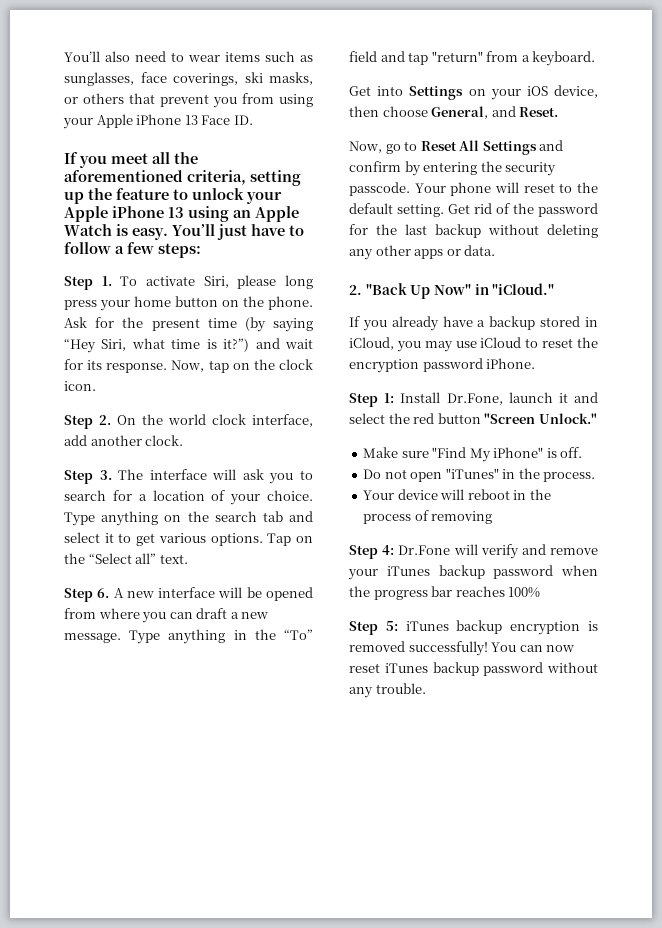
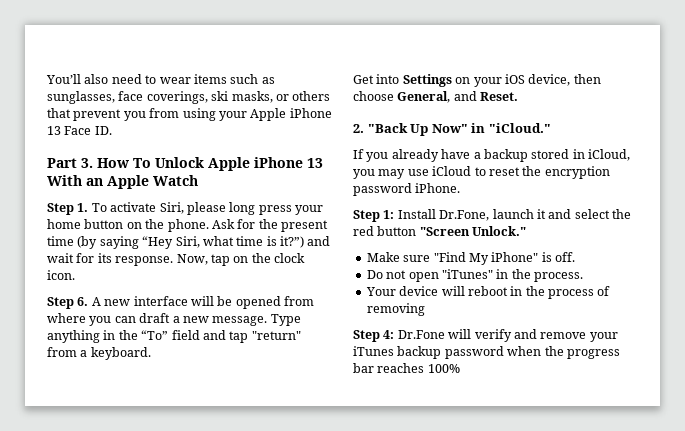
- If you meet all the aforementioned criteria, setting up the feature to unlock your Apple iPhone 13 using an Apple Watch is easy. You’ll just have to follow a few steps:
+ Part 3. How To Unlock Apple iPhone 13 With an Apple Watch
- Step 2. On the world clock interface, add another clock.
- Step 3. The interface will ask you to search for a location of your choice. Type anything on the search tab and select it to get various options. Tap on the “Select all” text.
- Now, go to Reset All Settings and confirm by entering the security passcode. Your phone will reset to the default setting. Get rid of the password for the last backup without deleting any other apps or data.
- Step 5: iTunes backup encryption is removed successfully! You can now reset iTunes backup password without any trouble.

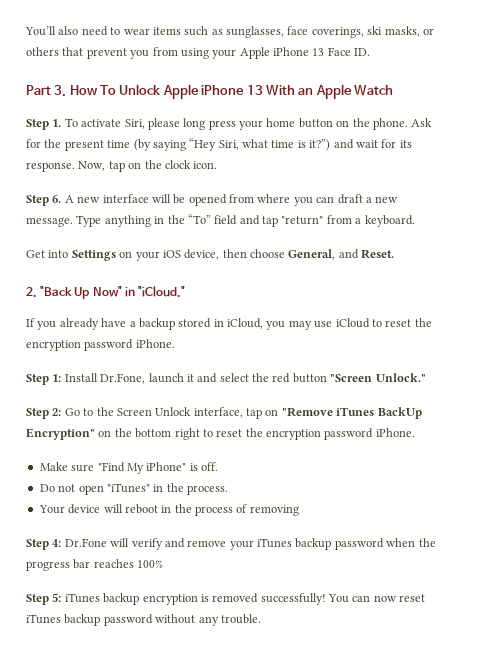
+ Step 2: Go to the Screen Unlock interface, tap on "Remove iTunes BackUp Encryption" on the bottom right to reset the encryption password iPhone.
+ Step 5: iTunes backup encryption is removed successfully! You can now reset iTunes backup password without any trouble.

